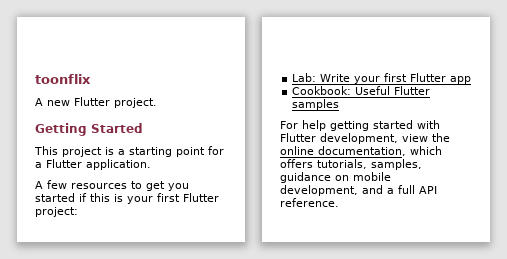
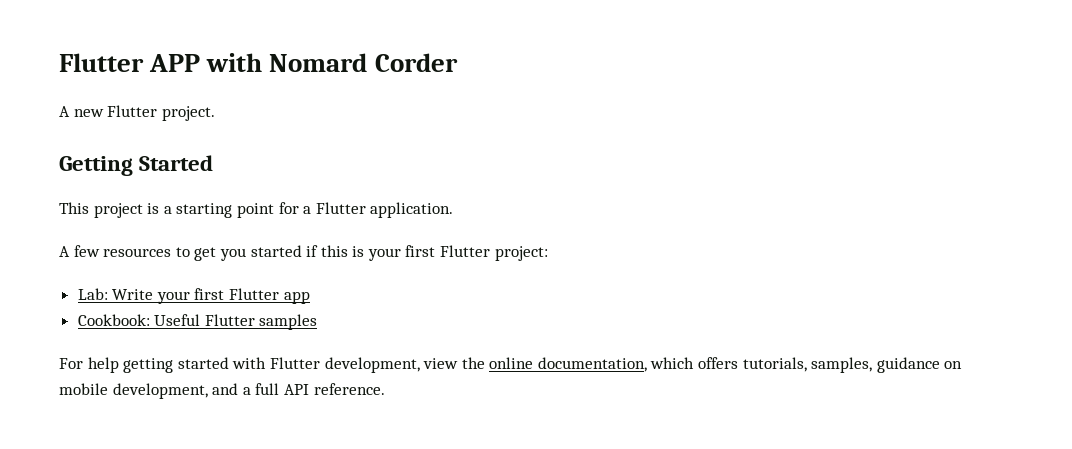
- toonflix
+ Flutter APP with Nomard Corder

